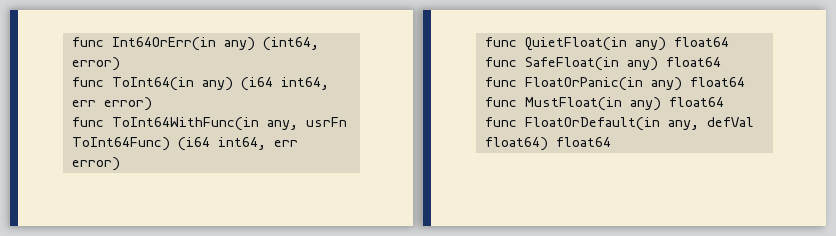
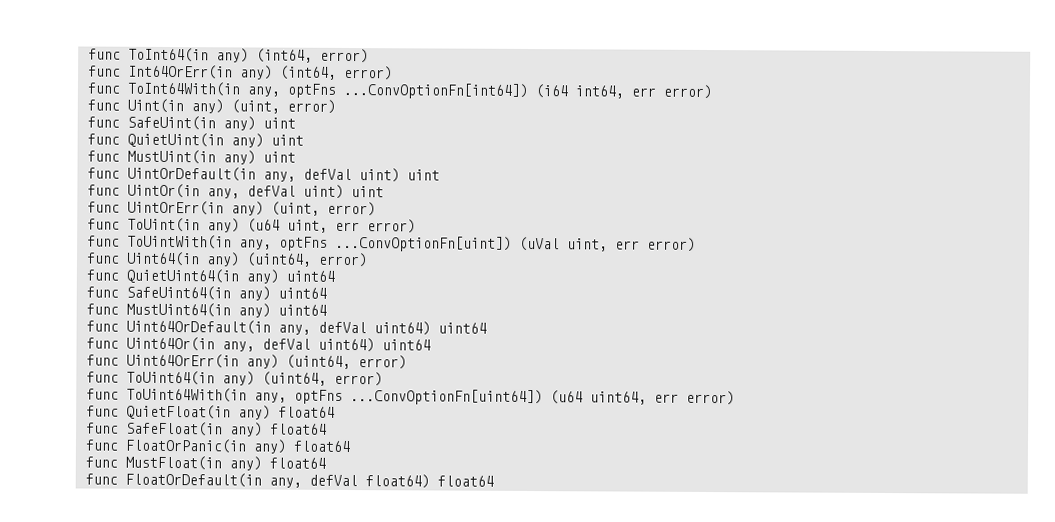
+ func ToInt64(in any) (int64, error)
- func ToInt64(in any) (i64 int64, err error)
- func ToInt64WithFunc(in any, usrFn ToInt64Func) (i64 int64, err error)
+ func ToInt64With(in any, optFns ...ConvOptionFn[int64]) (i64 int64, err error)
+ func Uint(in any) (uint, error)
+ func SafeUint(in any) uint
+ func QuietUint(in any) uint
+ func MustUint(in any) uint
+ func UintOrDefault(in any, defVal uint) uint
+ func UintOr(in any, defVal uint) uint
+ func UintOrErr(in any) (uint, error)
+ func ToUint(in any) (u64 uint, err error)
+ func ToUintWith(in any, optFns ...ConvOptionFn[uint]) (uVal uint, err error)
+ func Uint64(in any) (uint64, error)
+ func QuietUint64(in any) uint64
+ func SafeUint64(in any) uint64
+ func MustUint64(in any) uint64
+ func Uint64OrDefault(in any, defVal uint64) uint64
+ func Uint64Or(in any, defVal uint64) uint64
+ func Uint64OrErr(in any) (uint64, error)
+ func ToUint64(in any) (uint64, error)
+ func ToUint64With(in any, optFns ...ConvOptionFn[uint64]) (u64 uint64, err error)

